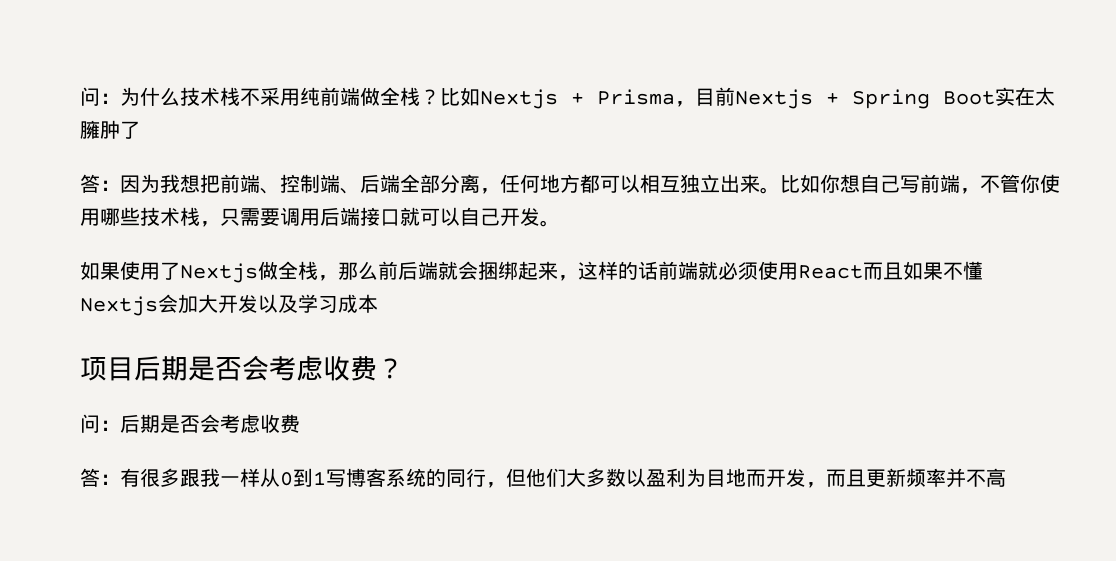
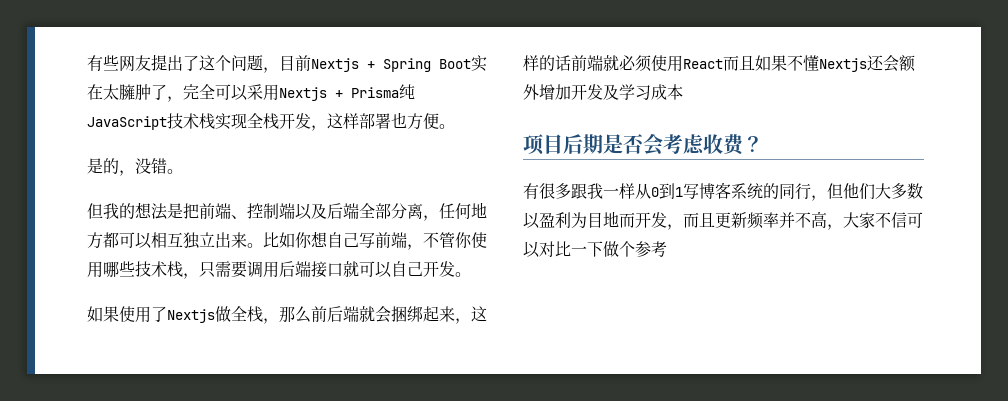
- 问：为什么技术栈不采用纯前端做全栈？比如Nextjs + Prisma，目前Nextjs + Spring Boot实在太臃肿了
- 答：因为我想把前端、控制端、后端全部分离，任何地方都可以相互独立出来。
+ 有些网友提出了这个问题，目前Nextjs + Spring Boot实在太臃肿了，完全可以采用Nextjs + Prisma纯JavaScript技术栈实现全栈开发，这样部署也方便。
+ 是的，没错。
+ 但我的想法是把前端、控制端以及后端全部分离，任何地方都可以相互独立出来。
- 如果使用了Nextjs做全栈，那么前后端就会捆绑起来，这样的话前端就必须使用React而且如果不懂Nextjs会加大开发以及学习成本
+ 如果使用了Nextjs做全栈，那么前后端就会捆绑起来，这样的话前端就必须使用React而且如果不懂Nextjs还会额外增加开发及学习成本
- 问：后期是否会考虑收费
- 答：有很多跟我一样从0到1写博客系统的同行，但他们大多数以盈利为目地而开发，而且更新频率并不高
+ 有很多跟我一样从0到1写博客系统的同行，但他们大多数以盈利为目地而开发，而且更新频率并不高，大家不信可以对比一下做个参考

